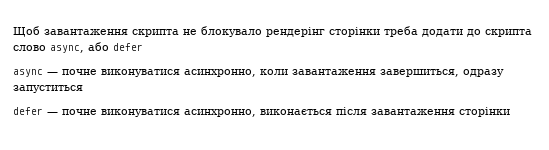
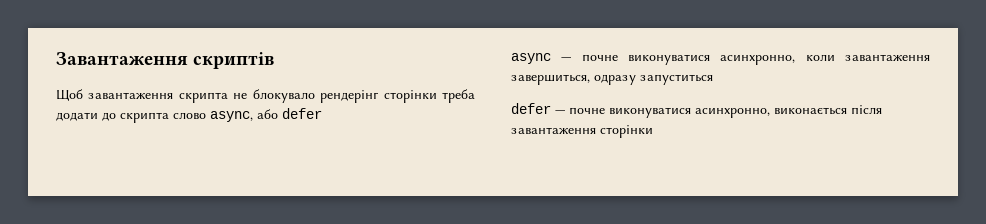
+ Завантаження скриптів

